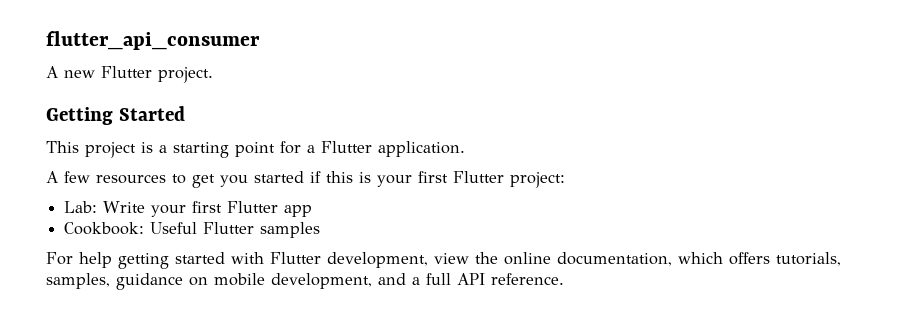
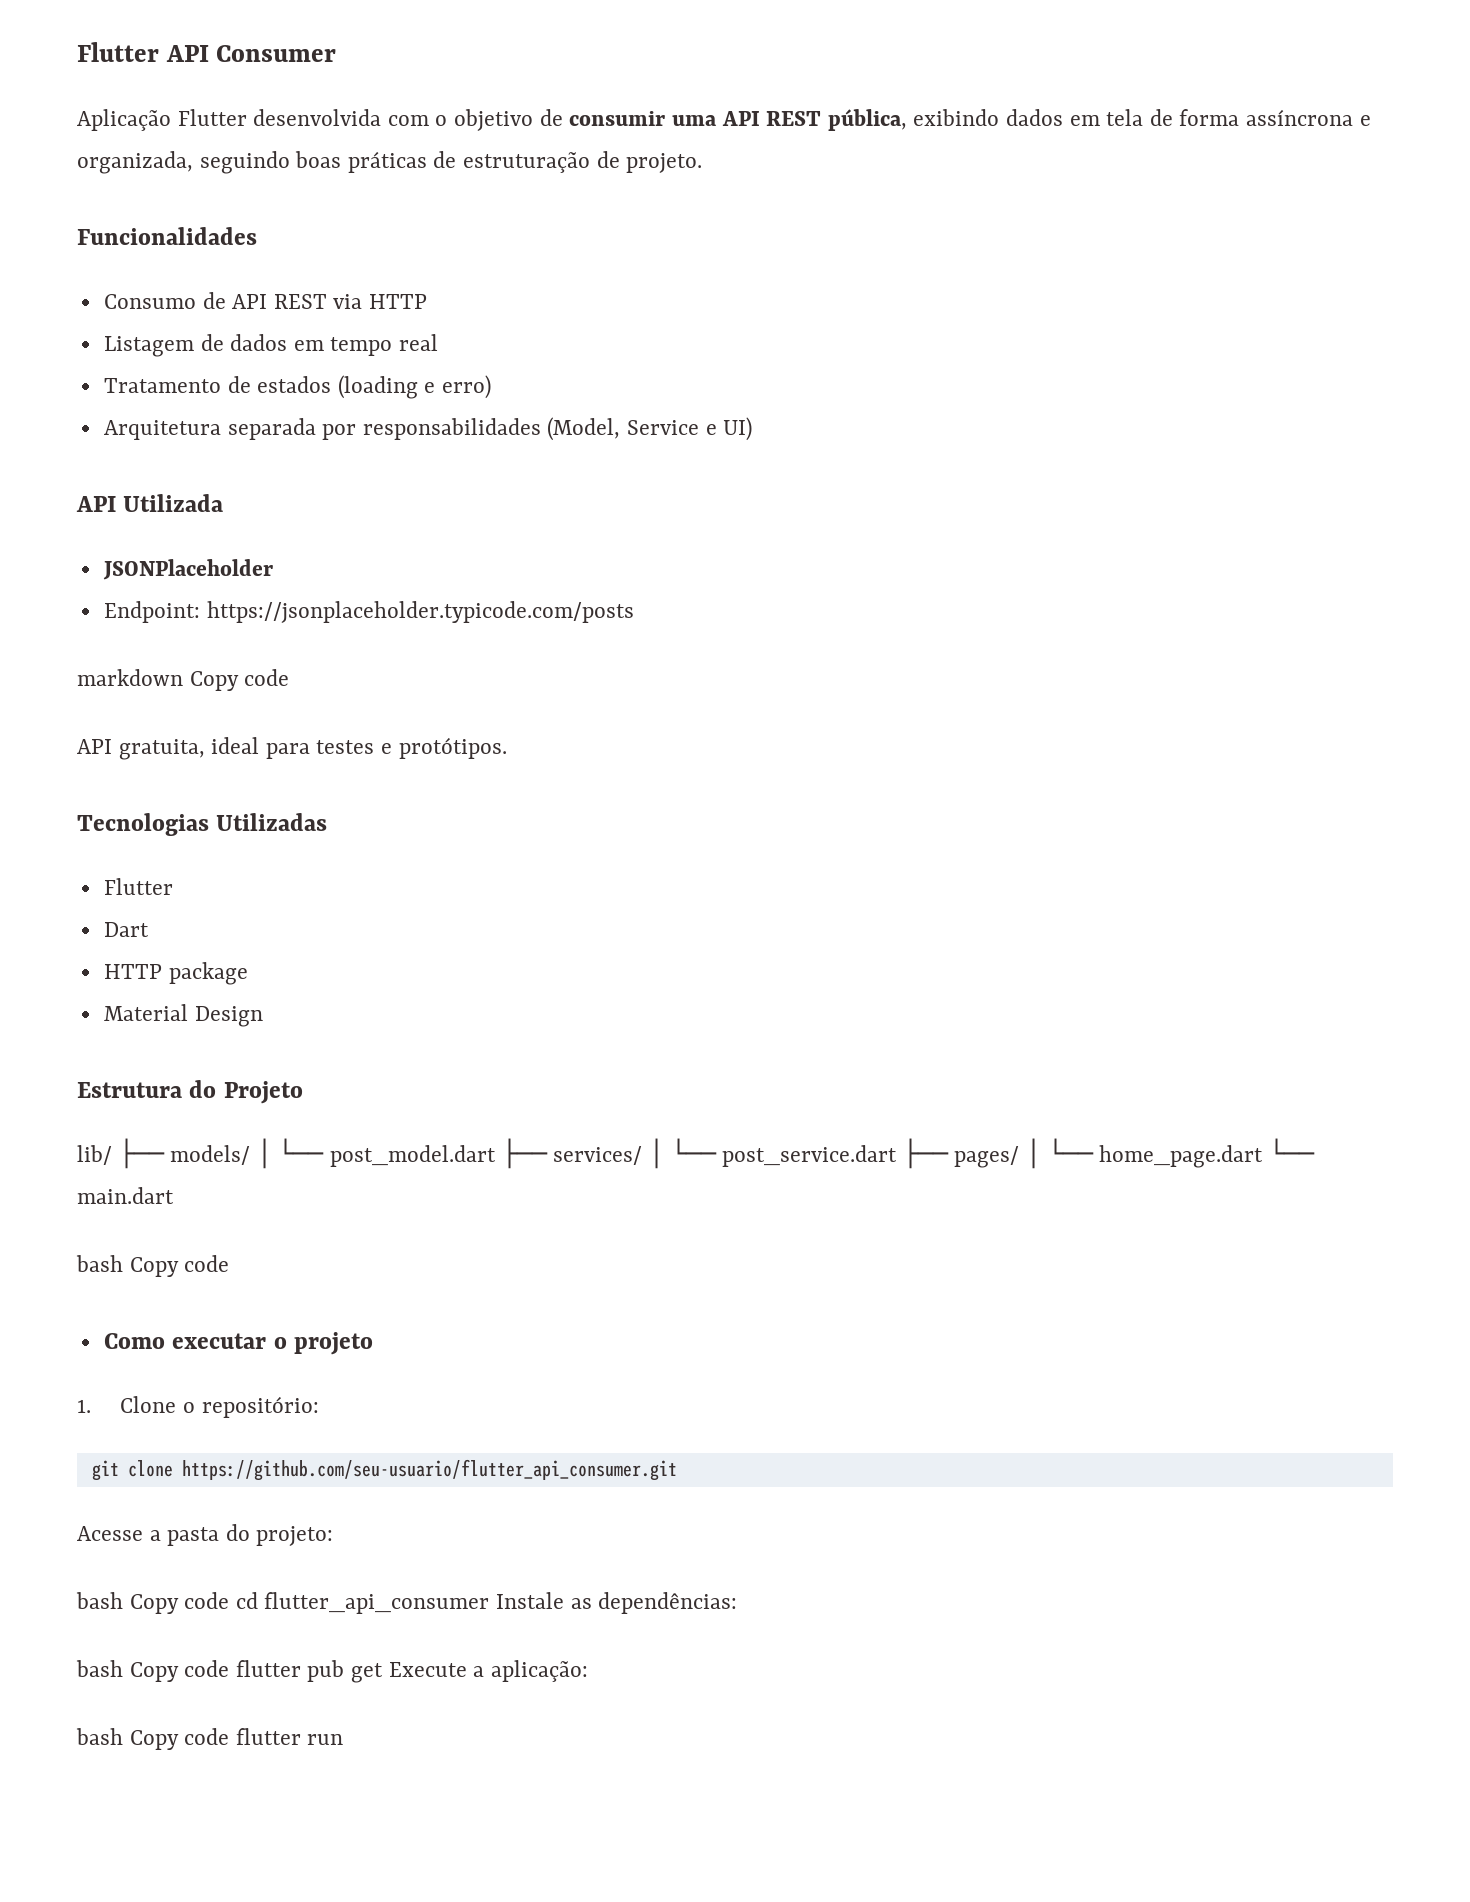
- flutter_api_consumer
- A new Flutter project.
- Getting Started
- This project is a starting point for a Flutter application.
- A few resources to get you started if this is your first Flutter project:
- Lab: Write your first Flutter app
- Cookbook: Useful Flutter samples
- For help getting started with Flutter development, view the online documentation, which offers tutorials, samples, guidance on mobile development, and a full API reference.
+ Flutter API Consumer
+ Aplicação Flutter desenvolvida com o objetivo de consumir uma API REST pública, exibindo dados em tela de forma assíncrona e organizada, seguindo boas práticas de estruturação de projeto.
+ Funcionalidades
+ Consumo de API REST via HTTP
+ Listagem de dados em tempo real
+ Tratamento de estados (loading e erro)
+ Arquitetura separada por responsabilidades (Model, Service e UI)
+ API Utilizada
+ JSONPlaceholder
+ Endpoint: https://jsonplaceholder.typicode.com/posts
+ markdown Copy code
+ API gratuita, ideal para testes e protótipos.
+ Tecnologias Utilizadas
+ Flutter
+ Dart
+ HTTP package
+ Material Design
+ Estrutura do Projeto
+ lib/ ├── models/ │ └── post_model.dart ├── services/ │ └── post_service.dart ├── pages/ │ └── home_page.dart └── main.dart
+ bash Copy code
+ Como executar o projeto
+ 1. Clone o repositório:
+ git clone https://github.com/seu-usuario/flutter_api_consumer.git
+ Acesse a pasta do projeto:
+ bash Copy code cd flutter_api_consumer Instale as dependências:
+ bash Copy code flutter pub get Execute a aplicação:
+ bash Copy code flutter run

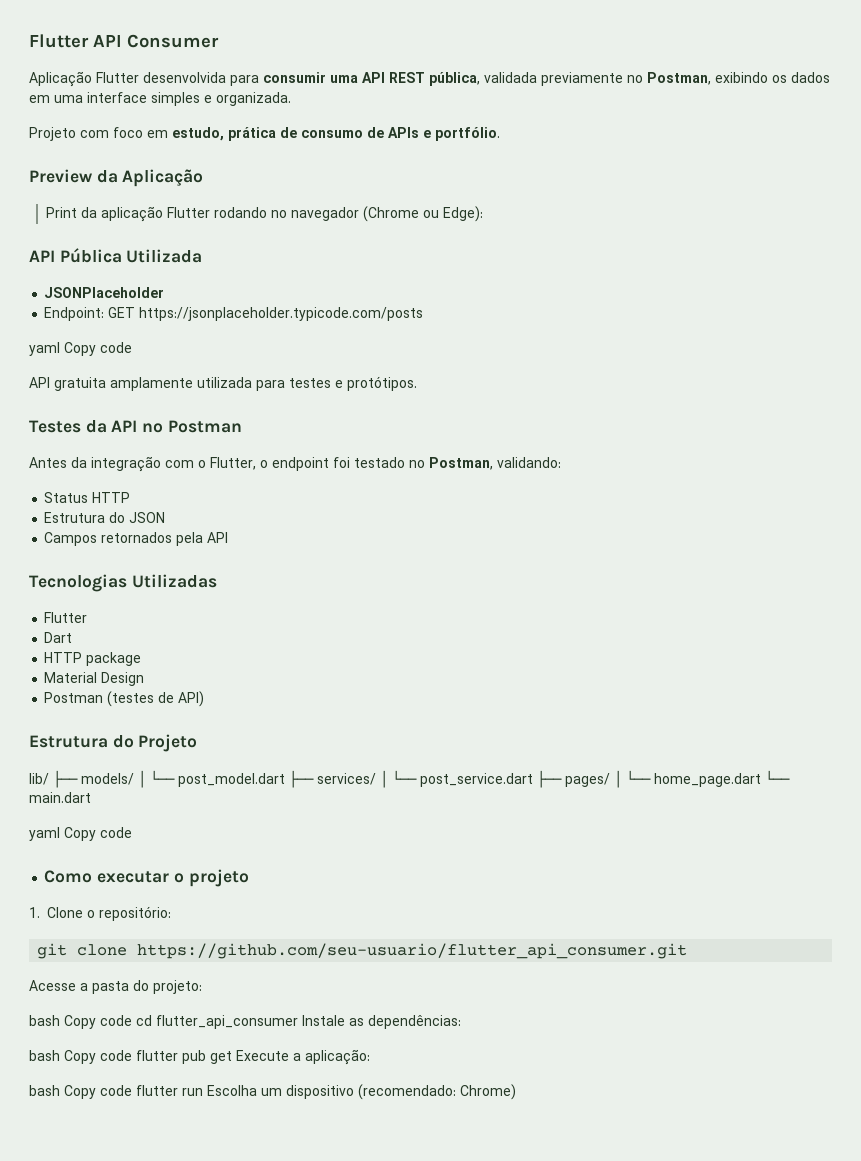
- Aplicação Flutter desenvolvida com o objetivo de consumir uma API REST pública, exibindo dados em tela de forma assíncrona e organizada, seguindo boas práticas de estruturação de projeto.
- Funcionalidades
- Consumo de API REST via HTTP
- Listagem de dados em tempo real
- Tratamento de estados (loading e erro)
- Arquitetura separada por responsabilidades (Model, Service e UI)
- API Utilizada
+ Aplicação Flutter desenvolvida para consumir uma API REST pública, validada previamente no Postman, exibindo os dados em uma interface simples e organizada.
+ Projeto com foco em estudo, prática de consumo de APIs e portfólio.
+ Preview da Aplicação
+ Print da aplicação Flutter rodando no navegador (Chrome ou Edge):
+ API Pública Utilizada
- Endpoint: https://jsonplaceholder.typicode.com/posts
- markdown Copy code
+ Endpoint: GET https://jsonplaceholder.typicode.com/posts
+ yaml Copy code
- API gratuita, ideal para testes e protótipos.
+ API gratuita amplamente utilizada para testes e protótipos.
+ Testes da API no Postman
+ Antes da integração com o Flutter, o endpoint foi testado no Postman, validando:
+ Status HTTP
+ Estrutura do JSON
+ Campos retornados pela API
+ Postman (testes de API)
  lib/ ├── models/ │ └── post_model.dart ├── services/ │ └── post_service.dart ├── pages/ │ └── home_page.dart └── main.dart
- bash Copy code
+ yaml Copy code
- bash Copy code flutter run
+ bash Copy code flutter run Escolha um dispositivo (recomendado: Chrome)

